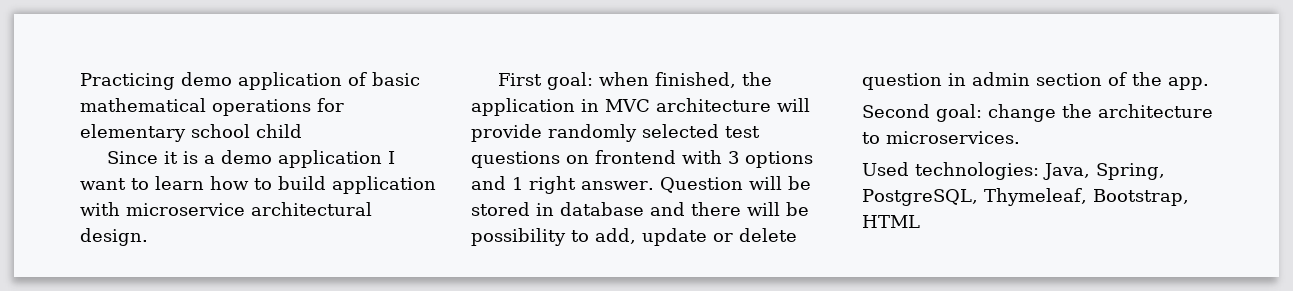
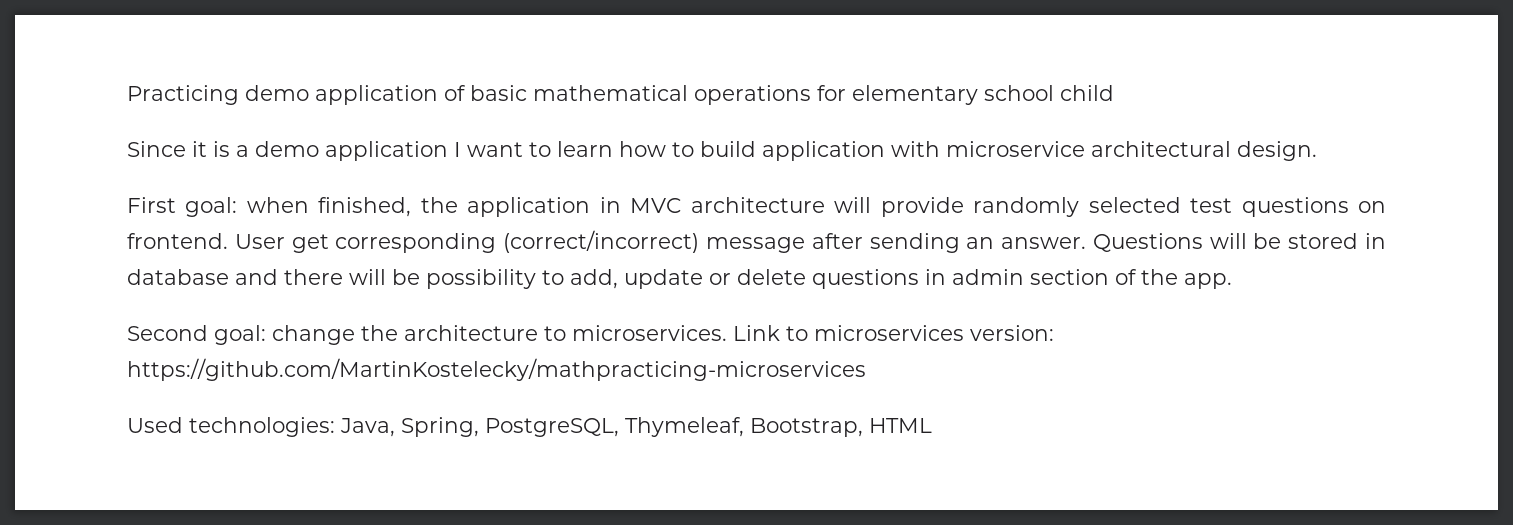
- First goal: when finished, the application in MVC architecture will provide randomly selected test questions on frontend with 3 options and 1 right answer. Question will be stored in database and there will be possibility to add, update or delete question in admin section of the app.
+ First goal: when finished, the application in MVC architecture will provide randomly selected test questions on frontend. User get corresponding (correct/incorrect) message after sending an answer. Questions will be stored in database and there will be possibility to add, update or delete questions in admin section of the app.
+ Link to microservices version: https://github.com/MartinKostelecky/mathpracticing-microservices

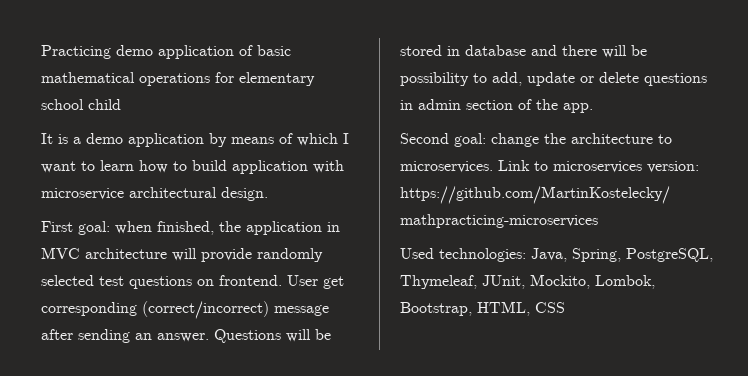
- Since it is a demo application I want to learn how to build application with microservice architectural design.
+ It is a demo application by means of which I want to learn how to build application with microservice architectural design.
- Used technologies: Java, Spring, PostgreSQL, Thymeleaf, Bootstrap, HTML
+ Used technologies: Java, Spring, PostgreSQL, Thymeleaf, JUnit, Mockito, Lombok, Bootstrap, HTML, CSS

